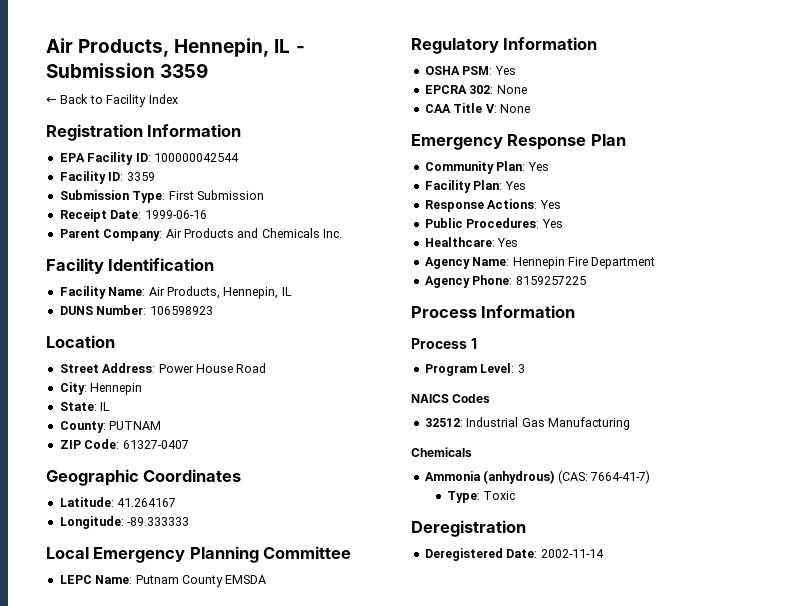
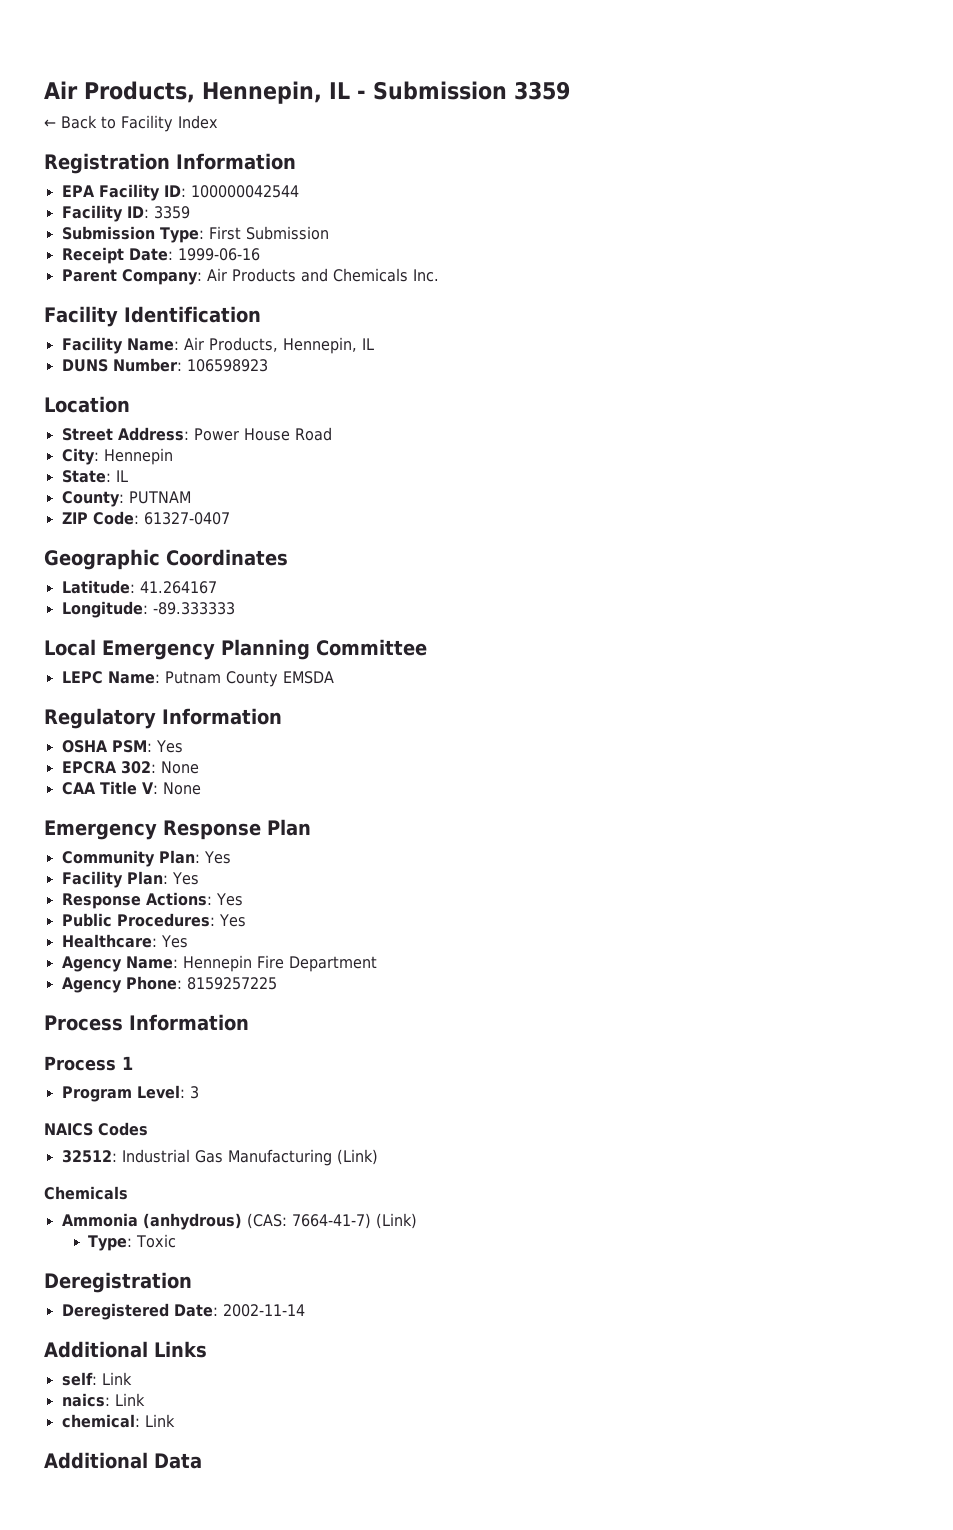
- 32512: Industrial Gas Manufacturing
+ 32512: Industrial Gas Manufacturing (Link)
- Ammonia (anhydrous) (CAS: 7664-41-7)
+ Ammonia (anhydrous) (CAS: 7664-41-7) (Link)
+ Additional Links
+ self: Link
+ naics: Link
+ chemical: Link
+ Additional Data

